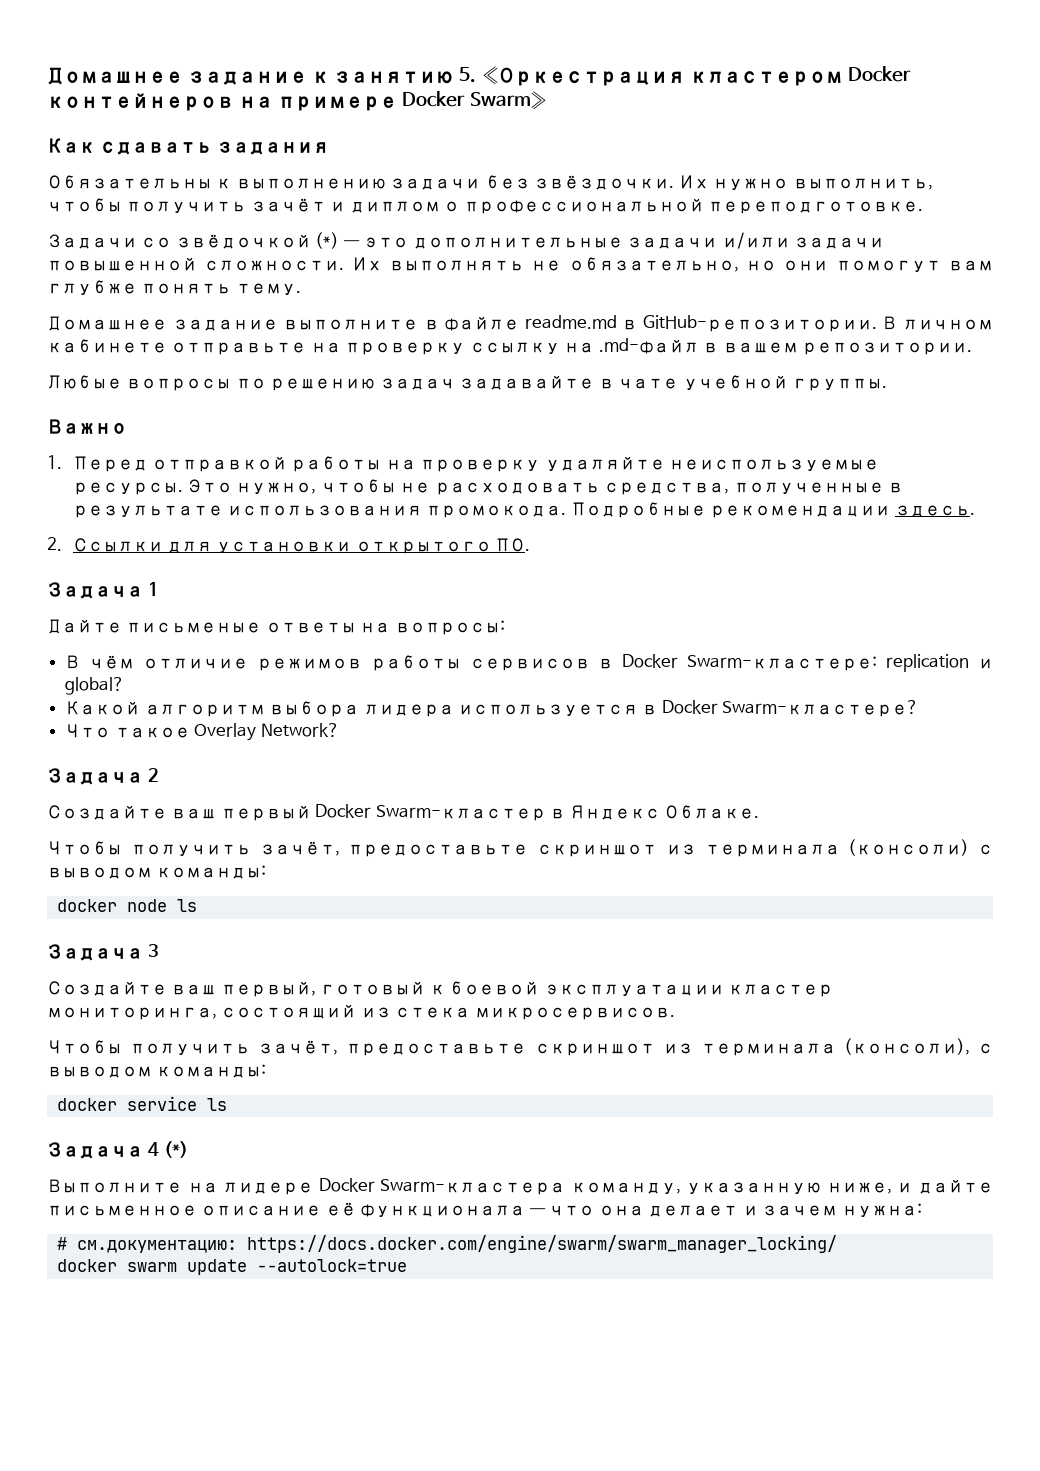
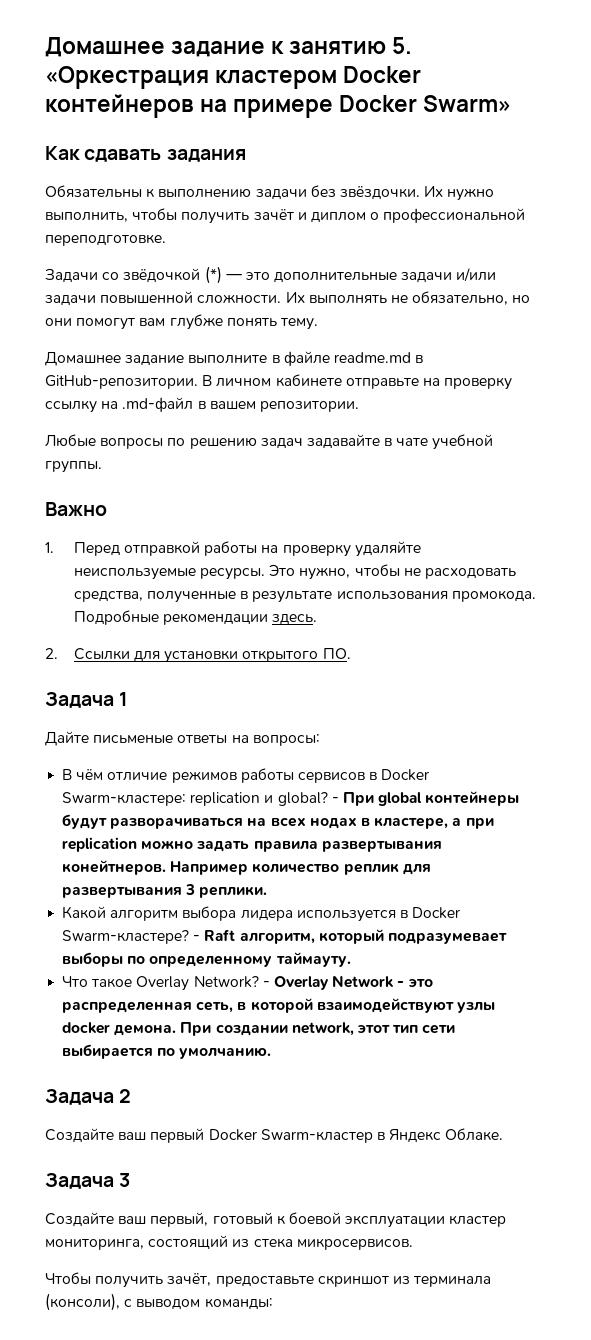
+ - При global контейнеры будут разворачиваться на всех нодах в кластере, а при replication можно задать правила развертывания конейтнеров. Например количество реплик для развертывания 3 реплики.
- Какой алгоритм выбора лидера используется в Docker Swarm-кластере?
- Что такое Overlay Network?
+ Какой алгоритм выбора лидера используется в Docker Swarm-кластере? - Raft алгоритм, который подразумевает выборы по определенному таймауту.
+ Что такое Overlay Network? - Overlay Network - это распределенная сеть, в которой взаимодействуют узлы docker демона. При создании network, этот тип сети выбирается по умолчанию.
- Чтобы получить зачёт, предоставьте скриншот из терминала (консоли) с выводом команды:
- docker node ls
- docker service ls
- Задача 4 (*)
- Выполните на лидере Docker Swarm-кластера команду, указанную ниже, и дайте письменное описание её функционала — что она делает и зачем нужна:
- # см.документацию: https://docs.docker.com/engine/swarm/swarm_manager_locking/
- docker swarm update --autolock=true

